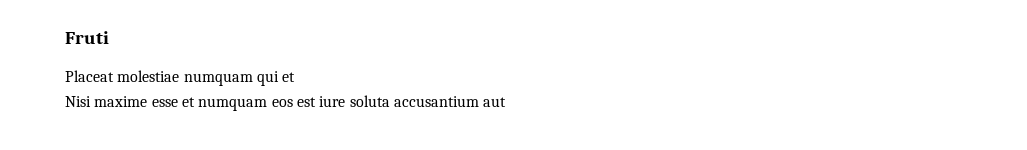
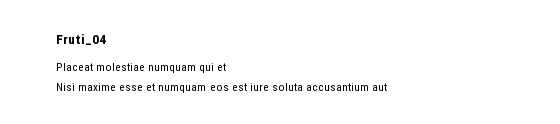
- Fruti
+ Fruti_04

